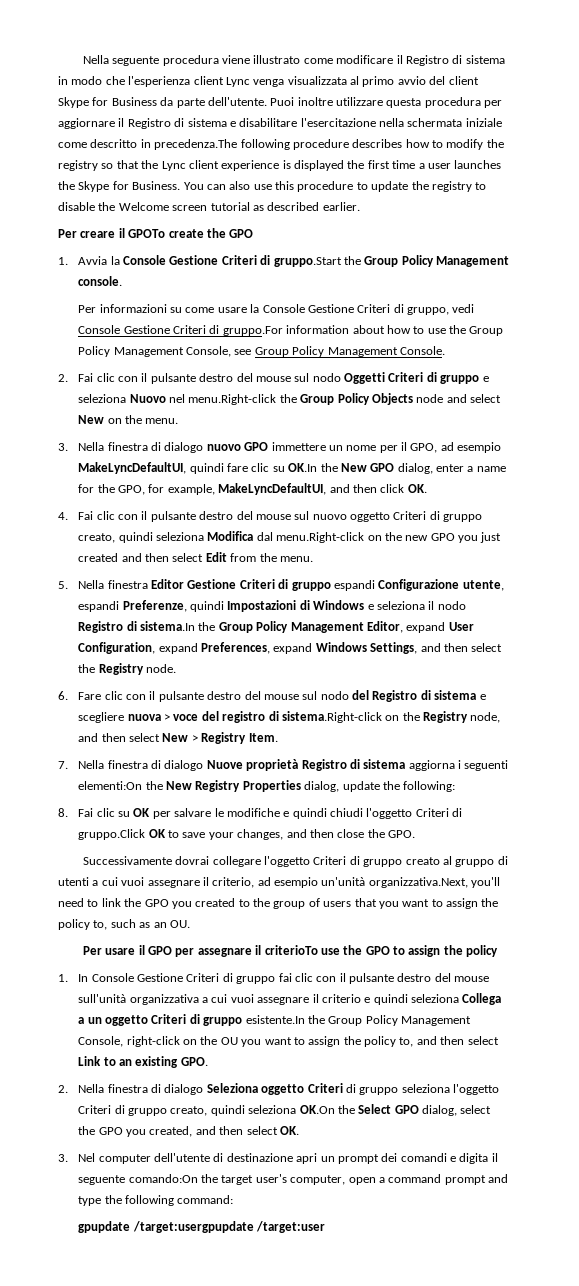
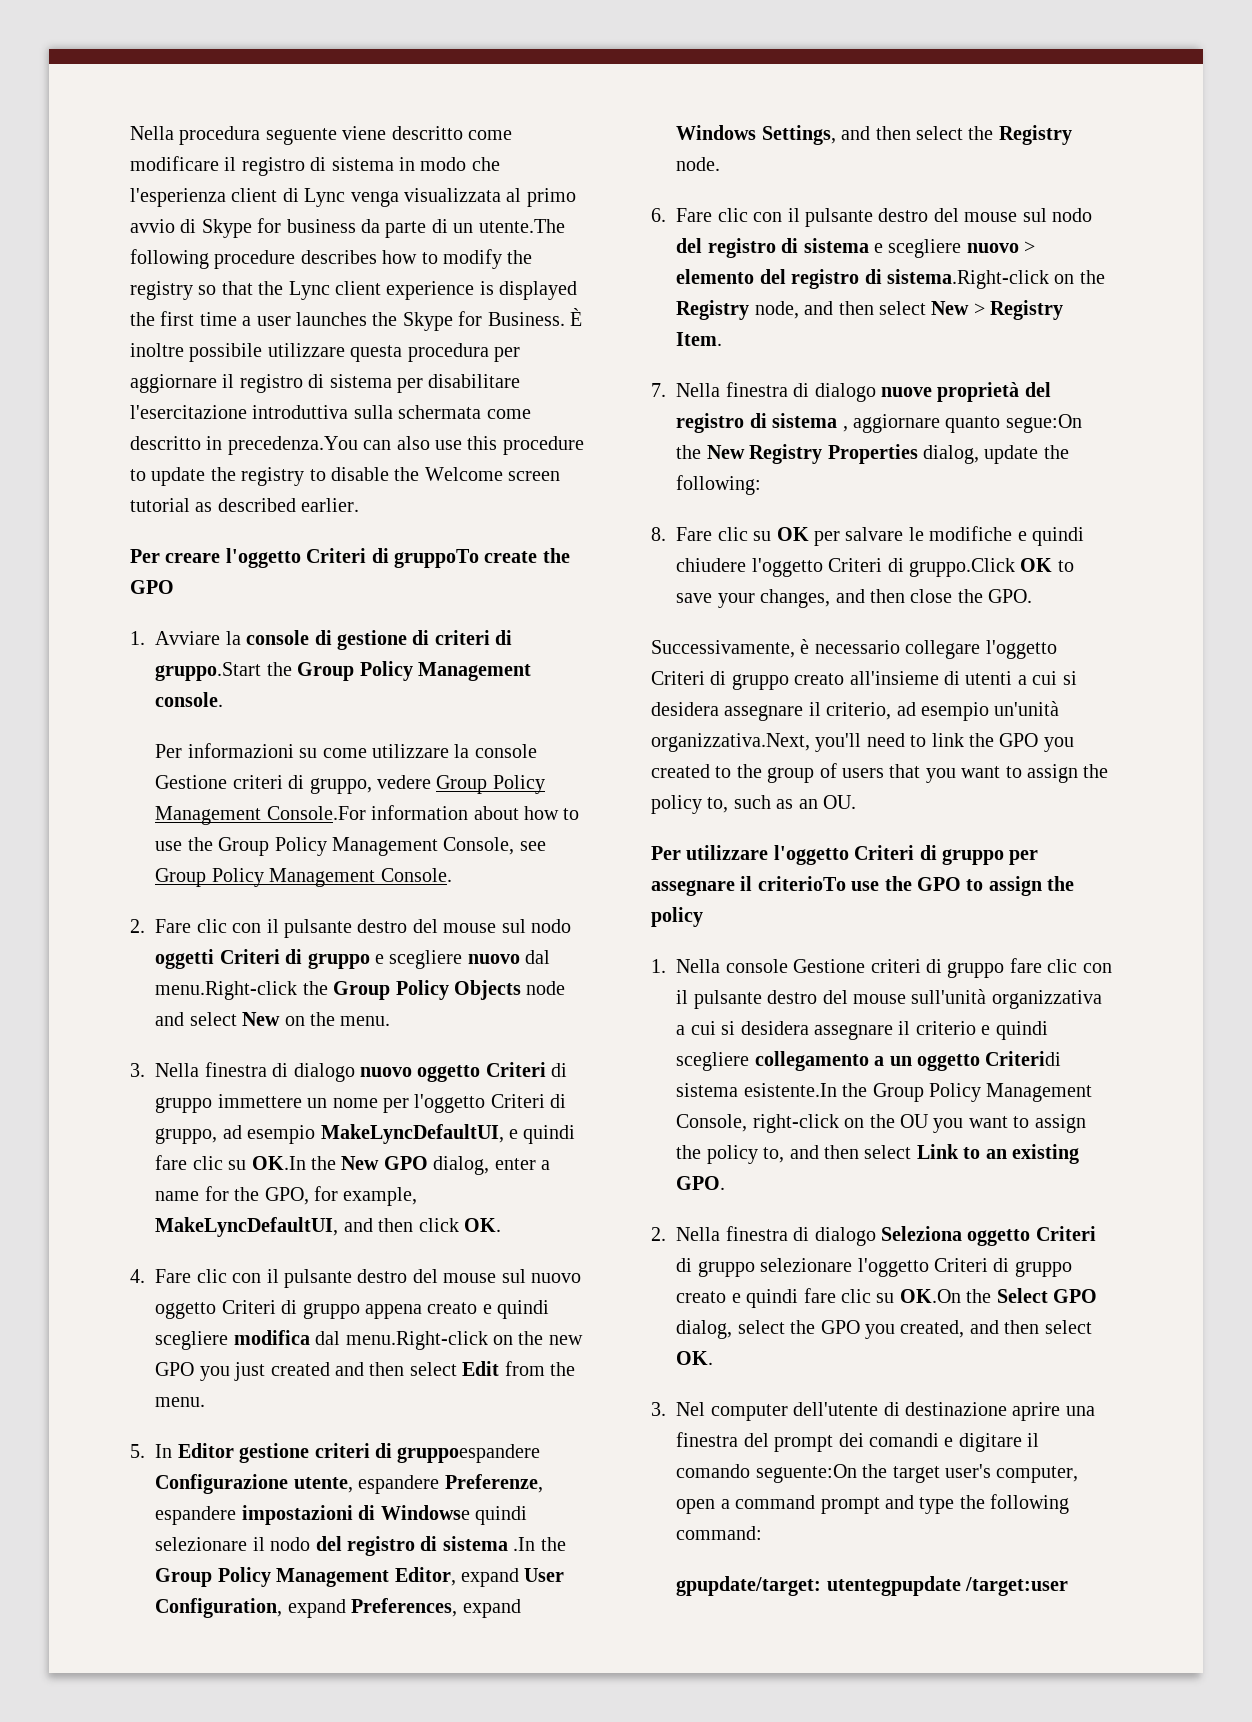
- Nella seguente procedura viene illustrato come modificare il Registro di sistema in modo che l'esperienza client Lync venga visualizzata al primo avvio del client Skype for Business da parte dell'utente. Puoi inoltre utilizzare questa procedura per aggiornare il Registro di sistema e disabilitare l'esercitazione nella schermata iniziale come descritto in precedenza.The following procedure describes how to modify the registry so that the Lync client experience is displayed the first time a user launches the Skype for Business.
+ Nella procedura seguente viene descritto come modificare il registro di sistema in modo che l'esperienza client di Lync venga visualizzata al primo avvio di Skype for business da parte di un utente.The following procedure describes how to modify the registry so that the Lync client experience is displayed the first time a user launches the Skype for Business.
- You can also use this procedure to update the registry to disable the Welcome screen tutorial as described earlier.
+ È inoltre possibile utilizzare questa procedura per aggiornare il registro di sistema per disabilitare l'esercitazione introduttiva sulla schermata come descritto in precedenza.You can also use this procedure to update the registry to disable the Welcome screen tutorial as described earlier.
- Per creare il GPOTo create the GPO
+ Per creare l'oggetto Criteri di gruppoTo create the GPO
- 1. Avvia la Console Gestione Criteri di gruppo.Start the Group Policy Management console.
+ 1. Avviare la console di gestione di criteri di gruppo.Start the Group Policy Management console.
- Per informazioni su come usare la Console Gestione Criteri di gruppo, vedi Console Gestione Criteri di gruppo.For information about how to use the Group Policy Management Console, see Group Policy Management Console.
+ Per informazioni su come utilizzare la console Gestione criteri di gruppo, vedere Group Policy Management Console.For information about how to use the Group Policy Management Console, see Group Policy Management Console.
- 2. Fai clic con il pulsante destro del mouse sul nodo Oggetti Criteri di gruppo e seleziona Nuovo nel menu.Right-click the Group Policy Objects node and select New on the menu.
+ 2. Fare clic con il pulsante destro del mouse sul nodo oggetti Criteri di gruppo e scegliere nuovo dal menu.Right-click the Group Policy Objects node and select New on the menu.
- 3. Nella finestra di dialogo nuovo GPO immettere un nome per il GPO, ad esempio MakeLyncDefaultUI, quindi fare clic su OK.In the New GPO dialog, enter a name for the GPO, for example, MakeLyncDefaultUI, and then click OK.
+ 3. Nella finestra di dialogo nuovo oggetto Criteri di gruppo immettere un nome per l'oggetto Criteri di gruppo, ad esempio MakeLyncDefaultUI, e quindi fare clic su OK.In the New GPO dialog, enter a name for the GPO, for example, MakeLyncDefaultUI, and then click OK.
- 4. Fai clic con il pulsante destro del mouse sul nuovo oggetto Criteri di gruppo creato, quindi seleziona Modifica dal menu.Right-click on the new GPO you just created and then select Edit from the menu.
+ 4. Fare clic con il pulsante destro del mouse sul nuovo oggetto Criteri di gruppo appena creato e quindi scegliere modifica dal menu.Right-click on the new GPO you just created and then select Edit from the menu.
- 5. Nella finestra Editor Gestione Criteri di gruppo espandi Configurazione utente, espandi Preferenze, quindi Impostazioni di Windows e seleziona il nodo Registro di sistema.In the Group Policy Management Editor, expand User Configuration, expand Preferences, expand Windows Settings, and then select the Registry node.
+ 5. In Editor gestione criteri di gruppoespandere Configurazione utente, espandere Preferenze, espandere impostazioni di Windowse quindi selezionare il nodo del registro di sistema .In the Group Policy Management Editor, expand User Configuration, expand Preferences, expand Windows Settings, and then select the Registry node.
- 6. Fare clic con il pulsante destro del mouse sul nodo del Registro di sistema e scegliere nuova > voce del registro di sistema.Right-click on the Registry node, and then select New > Registry Item.
+ 6. Fare clic con il pulsante destro del mouse sul nodo del registro di sistema e scegliere nuovo > elemento del registro di sistema.Right-click on the Registry node, and then select New > Registry Item.
- 7. Nella finestra di dialogo Nuove proprietà Registro di sistema aggiorna i seguenti elementi:On the New Registry Properties dialog, update the following:
+ 7. Nella finestra di dialogo nuove proprietà del registro di sistema , aggiornare quanto segue:On the New Registry Properties dialog, update the following:
- 8. Fai clic su OK per salvare le modifiche e quindi chiudi l'oggetto Criteri di gruppo.Click OK to save your changes, and then close the GPO.
+ 8. Fare clic su OK per salvare le modifiche e quindi chiudere l'oggetto Criteri di gruppo.Click OK to save your changes, and then close the GPO.
- Successivamente dovrai collegare l'oggetto Criteri di gruppo creato al gruppo di utenti a cui vuoi assegnare il criterio, ad esempio un'unità organizzativa.Next, you'll need to link the GPO you created to the group of users that you want to assign the policy to, such as an OU.
+ Successivamente, è necessario collegare l'oggetto Criteri di gruppo creato all'insieme di utenti a cui si desidera assegnare il criterio, ad esempio un'unità organizzativa.Next, you'll need to link the GPO you created to the group of users that you want to assign the policy to, such as an OU.
- Per usare il GPO per assegnare il criterioTo use the GPO to assign the policy
+ Per utilizzare l'oggetto Criteri di gruppo per assegnare il criterioTo use the GPO to assign the policy
- 1. In Console Gestione Criteri di gruppo fai clic con il pulsante destro del mouse sull'unità organizzativa a cui vuoi assegnare il criterio e quindi seleziona Collega a un oggetto Criteri di gruppo esistente.In the Group Policy Management Console, right-click on the OU you want to assign the policy to, and then select Link to an existing GPO.
+ 1. Nella console Gestione criteri di gruppo fare clic con il pulsante destro del mouse sull'unità organizzativa a cui si desidera assegnare il criterio e quindi scegliere collegamento a un oggetto Criteridi sistema esistente.In the Group Policy Management Console, right-click on the OU you want to assign the policy to, and then select Link to an existing GPO.
- 2. Nella finestra di dialogo Seleziona oggetto Criteri di gruppo seleziona l'oggetto Criteri di gruppo creato, quindi seleziona OK.On the Select GPO dialog, select the GPO you created, and then select OK.
+ 2. Nella finestra di dialogo Seleziona oggetto Criteri di gruppo selezionare l'oggetto Criteri di gruppo creato e quindi fare clic su OK.On the Select GPO dialog, select the GPO you created, and then select OK.
- 3. Nel computer dell'utente di destinazione apri un prompt dei comandi e digita il seguente comando:On the target user's computer, open a command prompt and type the following command:
+ 3. Nel computer dell'utente di destinazione aprire una finestra del prompt dei comandi e digitare il comando seguente:On the target user's computer, open a command prompt and type the following command:
- gpupdate /target:usergpupdate /target:user
+ gpupdate/target: utentegpupdate /target:user

